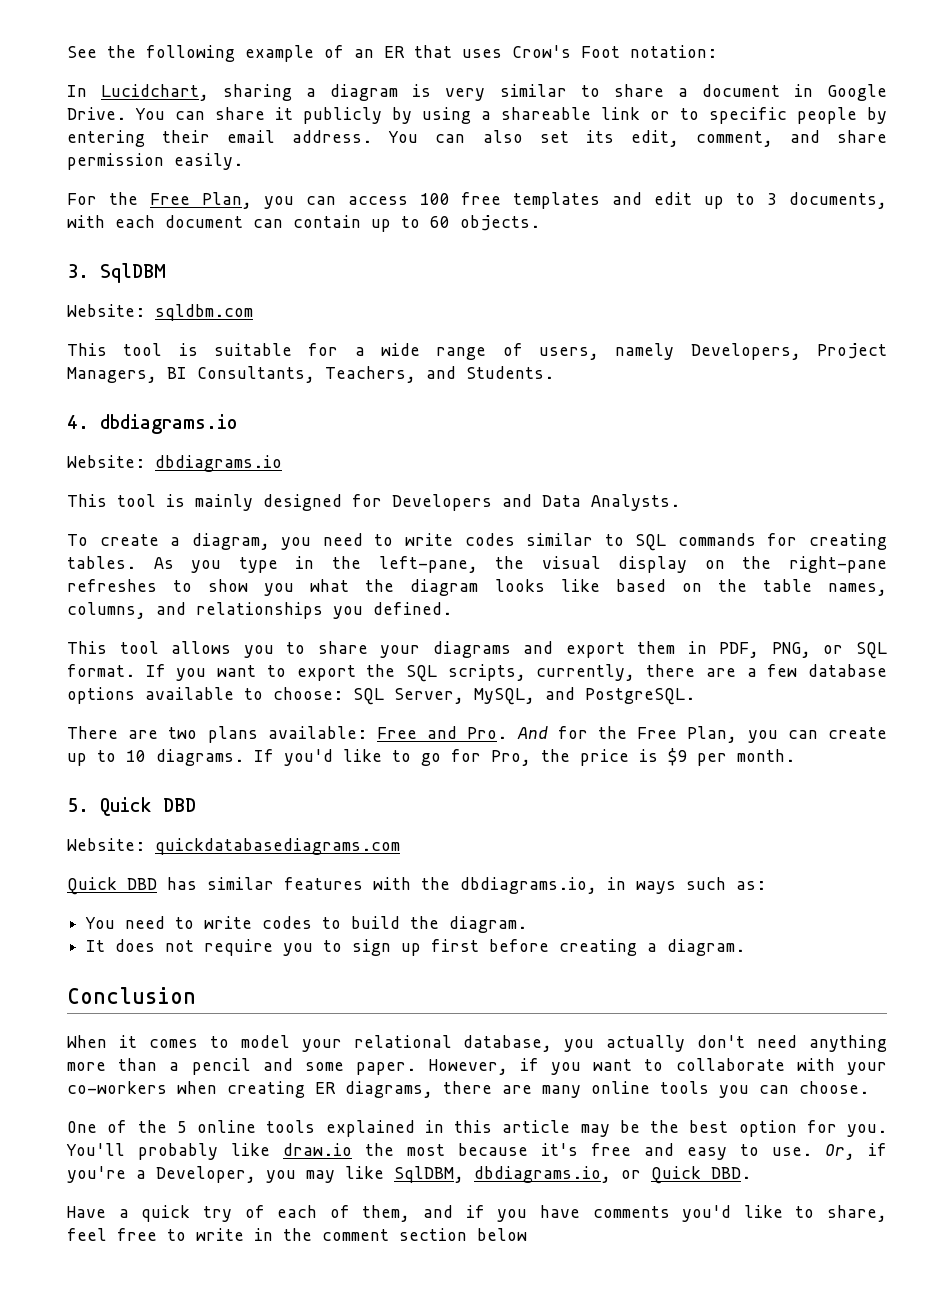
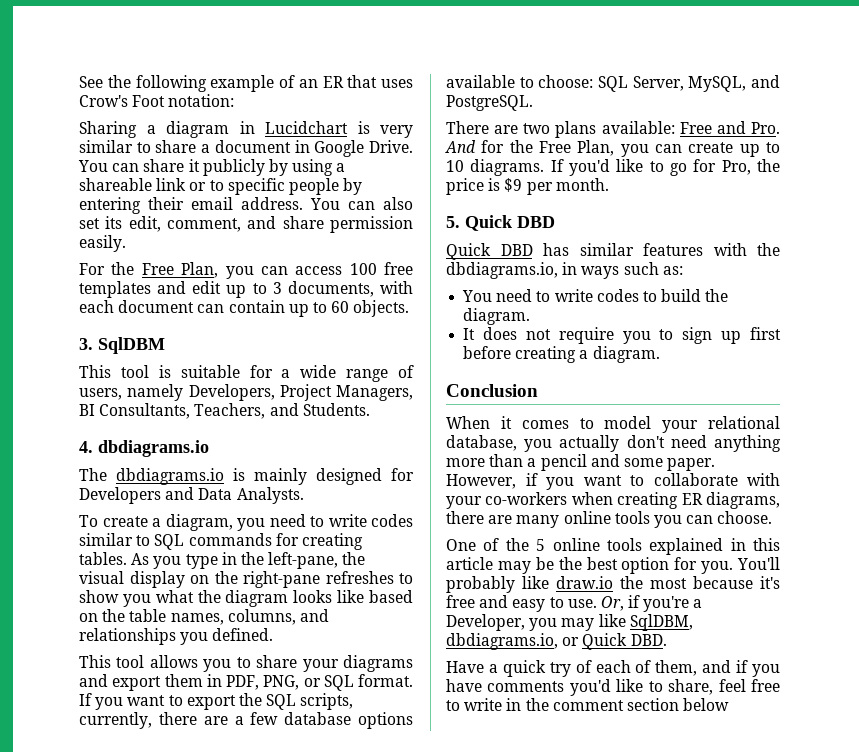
- In Lucidchart, sharing a diagram is very similar to share a document in Google Drive.
+ Sharing a diagram in Lucidchart is very similar to share a document in Google Drive.
- Website: sqldbm.com
- Website: dbdiagrams.io
- This tool is mainly designed for Developers and Data Analysts.
+ The dbdiagrams.io is mainly designed for Developers and Data Analysts.
- Website: quickdatabasediagrams.com

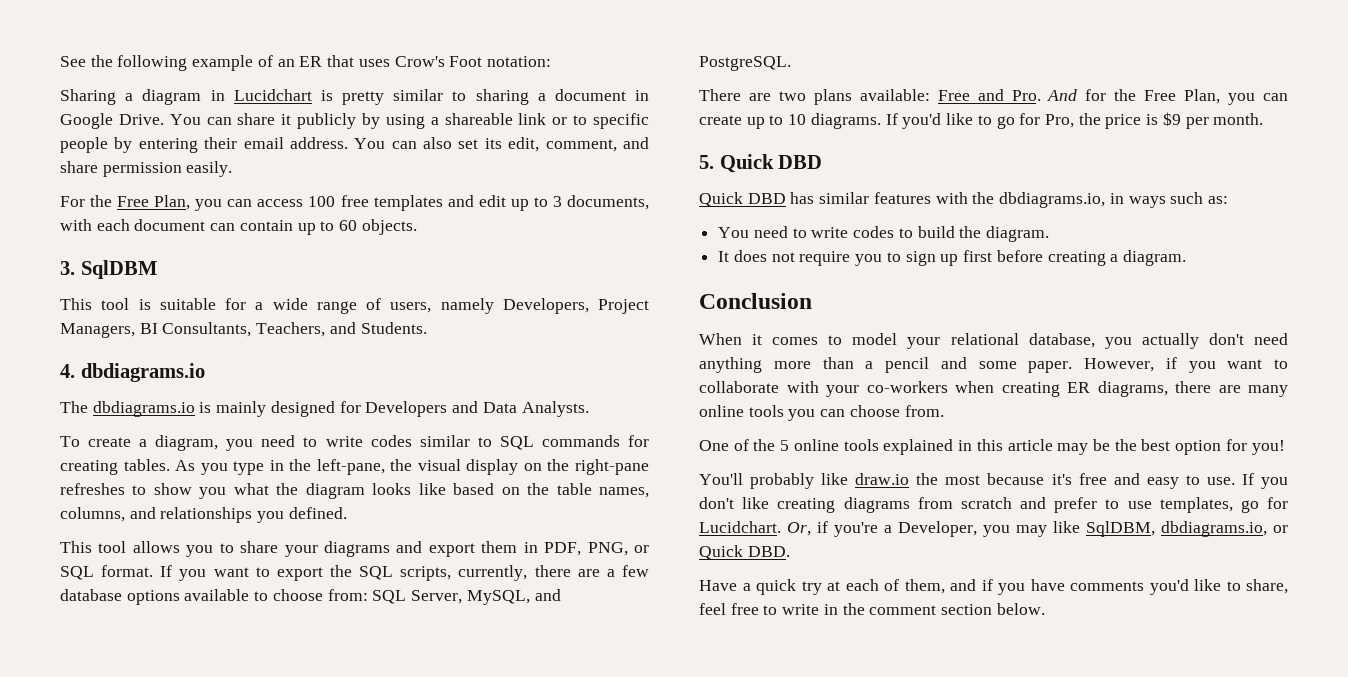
- Sharing a diagram in Lucidchart is very similar to share a document in Google Drive.
+ Sharing a diagram in Lucidchart is pretty similar to sharing a document in Google Drive.
- If you want to export the SQL scripts, currently, there are a few database options available to choose: SQL Server, MySQL, and PostgreSQL.
+ If you want to export the SQL scripts, currently, there are a few database options available to choose from: SQL Server, MySQL, and PostgreSQL.
- However, if you want to collaborate with your co-workers when creating ER diagrams, there are many online tools you can choose.
+ However, if you want to collaborate with your co-workers when creating ER diagrams, there are many online tools you can choose from.
- One of the 5 online tools explained in this article may be the best option for you. You'll probably like draw.io the most because it's free and easy to use.
+ One of the 5 online tools explained in this article may be the best option for you!
+ You'll probably like draw.io the most because it's free and easy to use.
+ If you don't like creating diagrams from scratch and prefer to use templates, go for Lucidchart.
- Have a quick try of each of them, and if you have comments you'd like to share, feel free to write in the comment section below
+ Have a quick try at each of them, and if you have comments you'd like to share, feel free to write in the comment section below.

